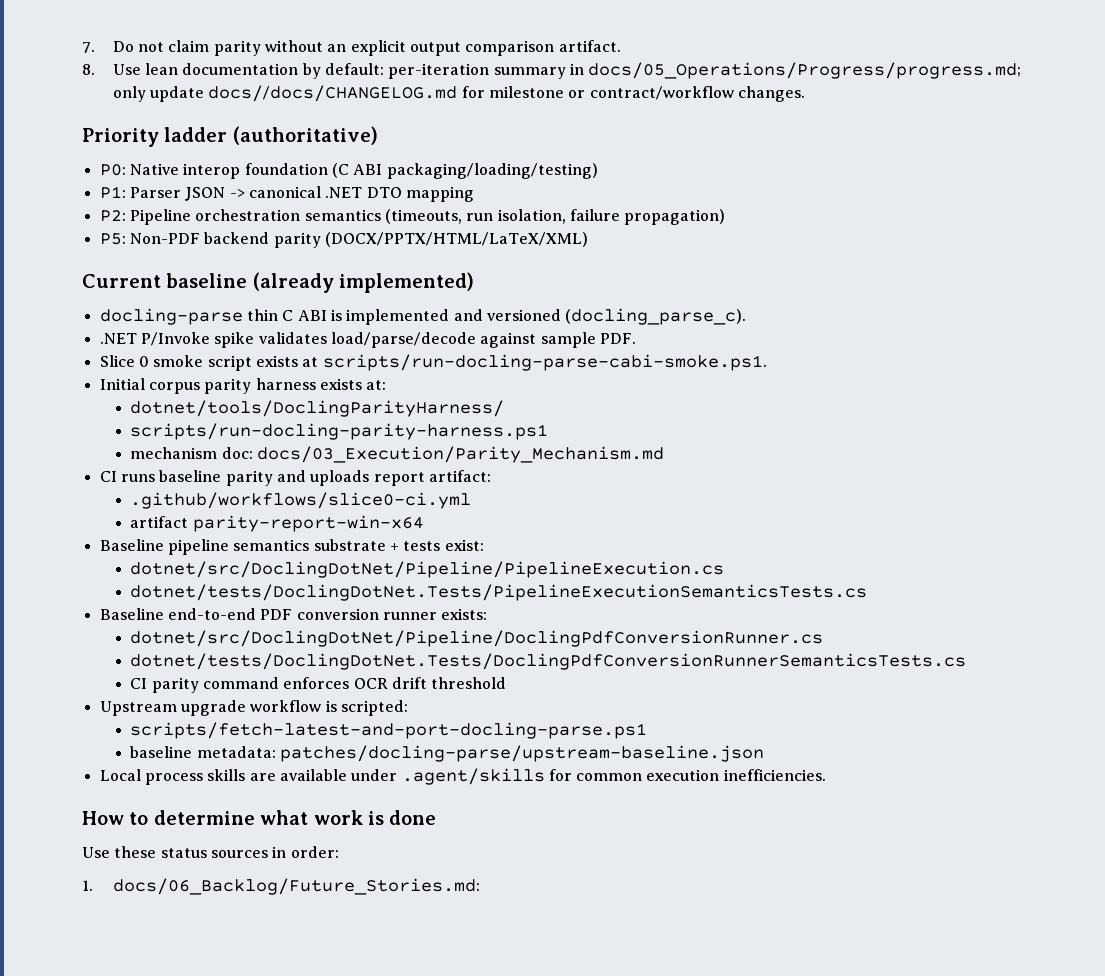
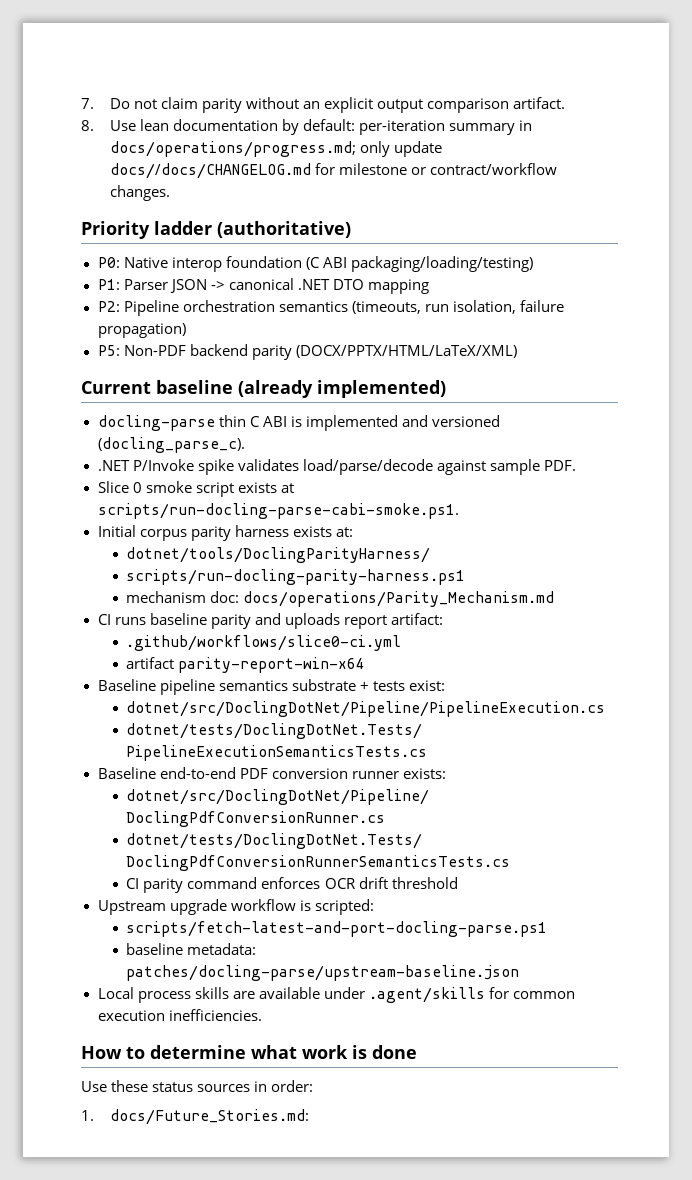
- 8. Use lean documentation by default: per-iteration summary in docs/05_Operations/Progress/progress.md; only update docs//docs/CHANGELOG.md for milestone or contract/workflow changes.
+ 8. Use lean documentation by default: per-iteration summary in docs/operations/progress.md; only update docs//docs/CHANGELOG.md for milestone or contract/workflow changes.
- mechanism doc: docs/03_Execution/Parity_Mechanism.md
+ mechanism doc: docs/operations/Parity_Mechanism.md
- 1. docs/06_Backlog/Future_Stories.md:
+ 1. docs/Future_Stories.md:

